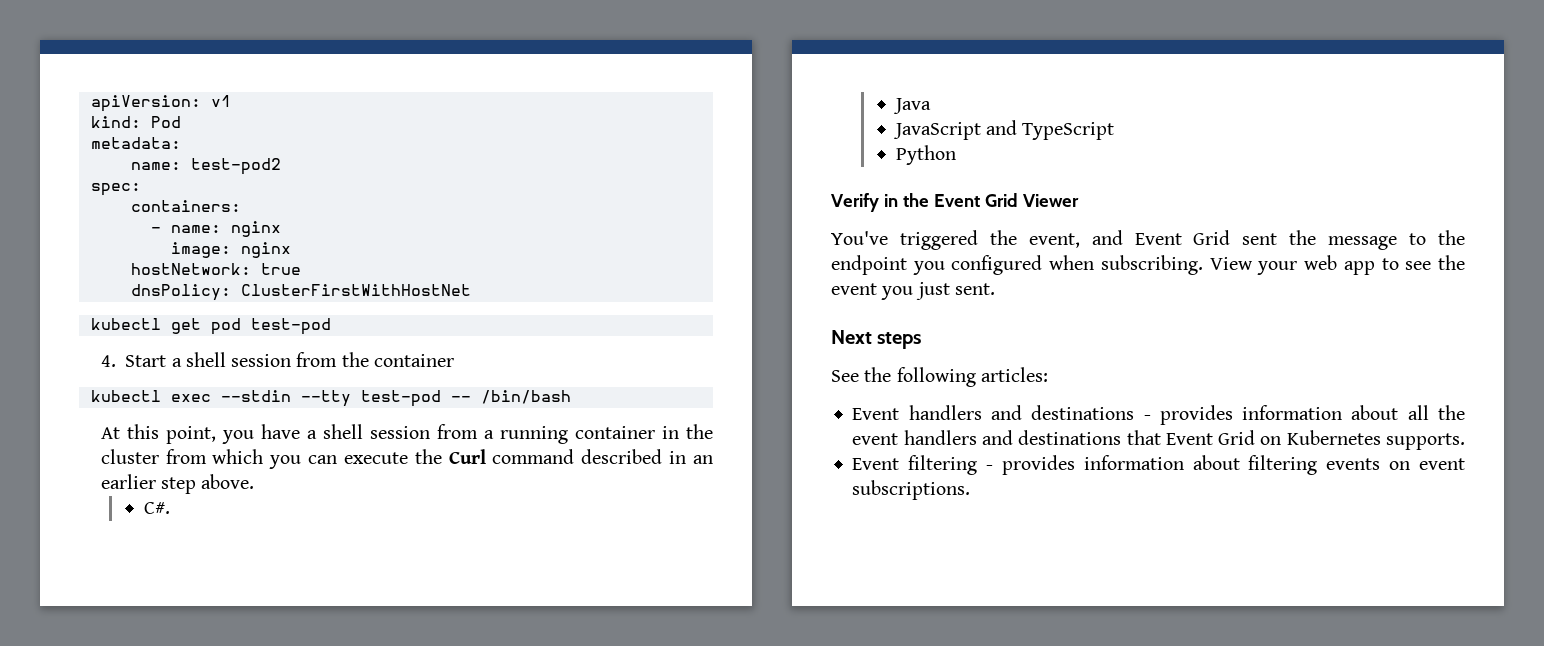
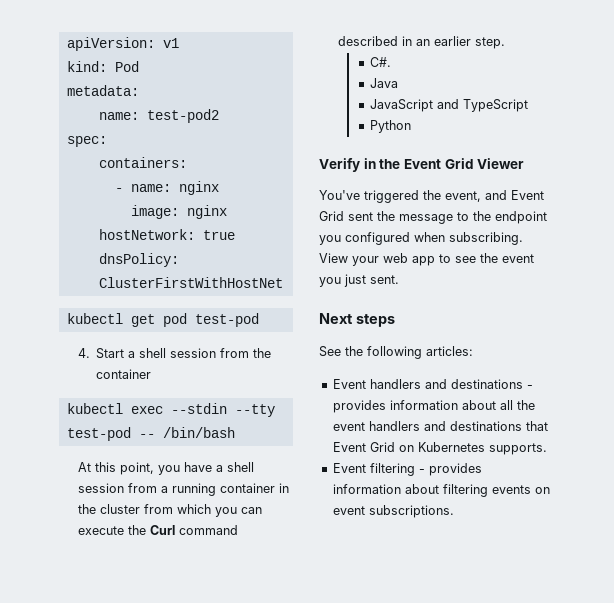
- At this point, you have a shell session from a running container in the cluster from which you can execute the Curl command described in an earlier step above.
+ At this point, you have a shell session from a running container in the cluster from which you can execute the Curl command described in an earlier step.

